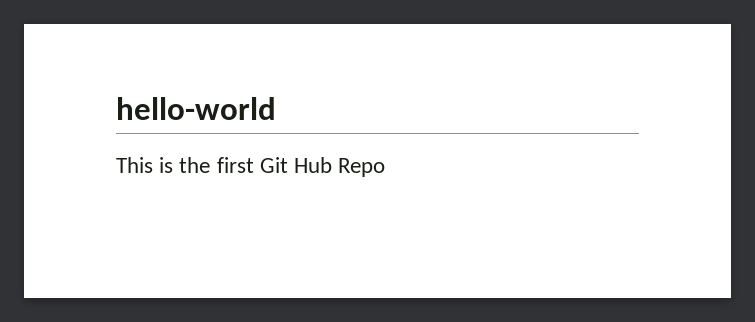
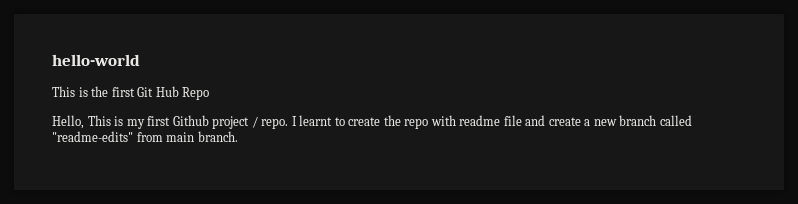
+ Hello, This is my first Github project / repo. I learnt to create the repo with readme file and create a new branch called "readme-edits" from main branch.

